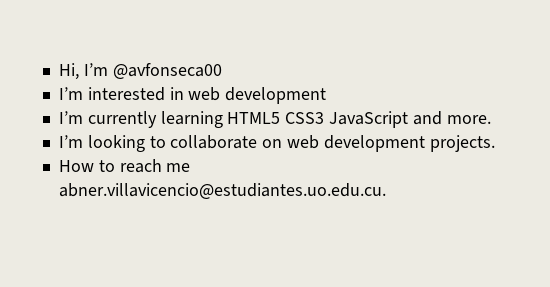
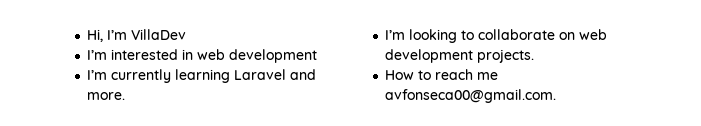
- Hi, I’m @avfonseca00
+ Hi, I’m VillaDev
- I’m currently learning HTML5 CSS3 JavaScript and more.
+ I’m currently learning Laravel and more.
- How to reach me abner.villavicencio@estudiantes.uo.edu.cu.
+ How to reach me avfonseca00@gmail.com.

